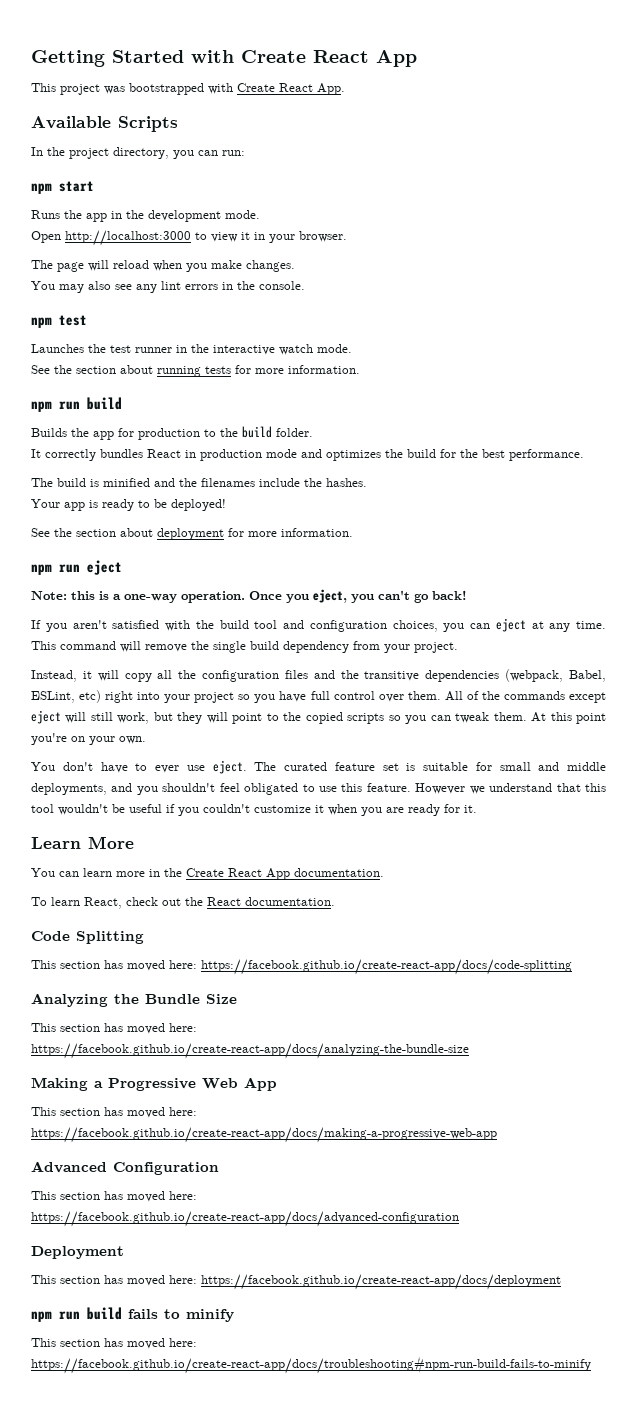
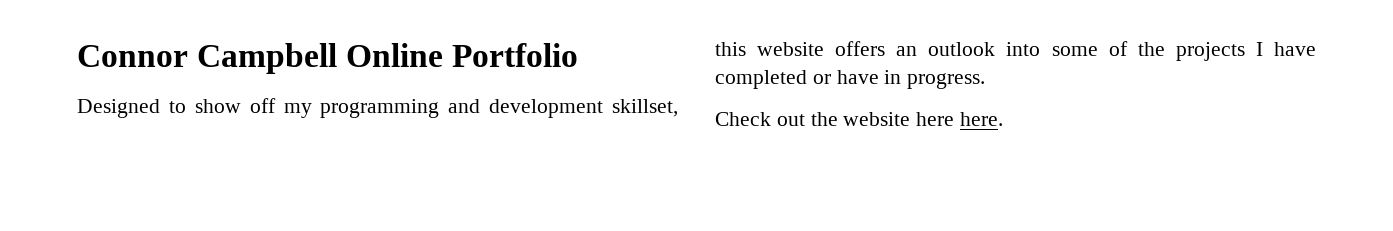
- Getting Started with Create React App
- This project was bootstrapped with Create React App.
- Available Scripts
- In the project directory, you can run:
- npm start
- Runs the app in the development mode.
- Open http://localhost:3000 to view it in your browser.
- The page will reload when you make changes.
- You may also see any lint errors in the console.
- npm test
- Launches the test runner in the interactive watch mode.
- See the section about running tests for more information.
- npm run build
- Builds the app for production to the build folder.
- It correctly bundles React in production mode and optimizes the build for the best performance.
- The build is minified and the filenames include the hashes.
- Your app is ready to be deployed!
- See the section about deployment for more information.
- npm run eject
- Note: this is a one-way operation. Once you eject, you can't go back!
- If you aren't satisfied with the build tool and configuration choices, you can eject at any time. This command will remove the single build dependency from your project.
- Instead, it will copy all the configuration files and the transitive dependencies (webpack, Babel, ESLint, etc) right into your project so you have full control over them. All of the commands except eject will still work, but they will point to the copied scripts so you can tweak them. At this point you're on your own.
- You don't have to ever use eject. The curated feature set is suitable for small and middle deployments, and you shouldn't feel obligated to use this feature. However we understand that this tool wouldn't be useful if you couldn't customize it when you are ready for it.
- Learn More
- You can learn more in the Create React App documentation.
- To learn React, check out the React documentation.
- Code Splitting
- This section has moved here: https://facebook.github.io/create-react-app/docs/code-splitting
- Analyzing the Bundle Size
- This section has moved here: https://facebook.github.io/create-react-app/docs/analyzing-the-bundle-size
- Making a Progressive Web App
- This section has moved here: https://facebook.github.io/create-react-app/docs/making-a-progressive-web-app
- Advanced Configuration
- This section has moved here: https://facebook.github.io/create-react-app/docs/advanced-configuration
- Deployment
- This section has moved here: https://facebook.github.io/create-react-app/docs/deployment
- npm run build fails to minify
- This section has moved here: https://facebook.github.io/create-react-app/docs/troubleshooting#npm-run-build-fails-to-minify
+ Connor Campbell Online Portfolio
+ Designed to show off my programming and development skillset, this website offers an outlook into some of the projects I have completed or have in progress.
+ Check out the website here here.

